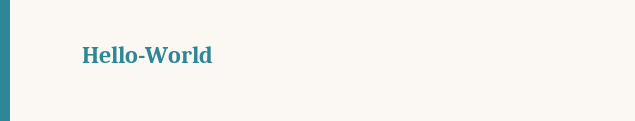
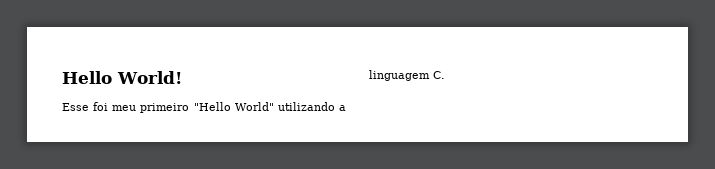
- Hello-World
+ Hello World!
+ Esse foi meu primeiro "Hello World" utilizando a linguagem C.

